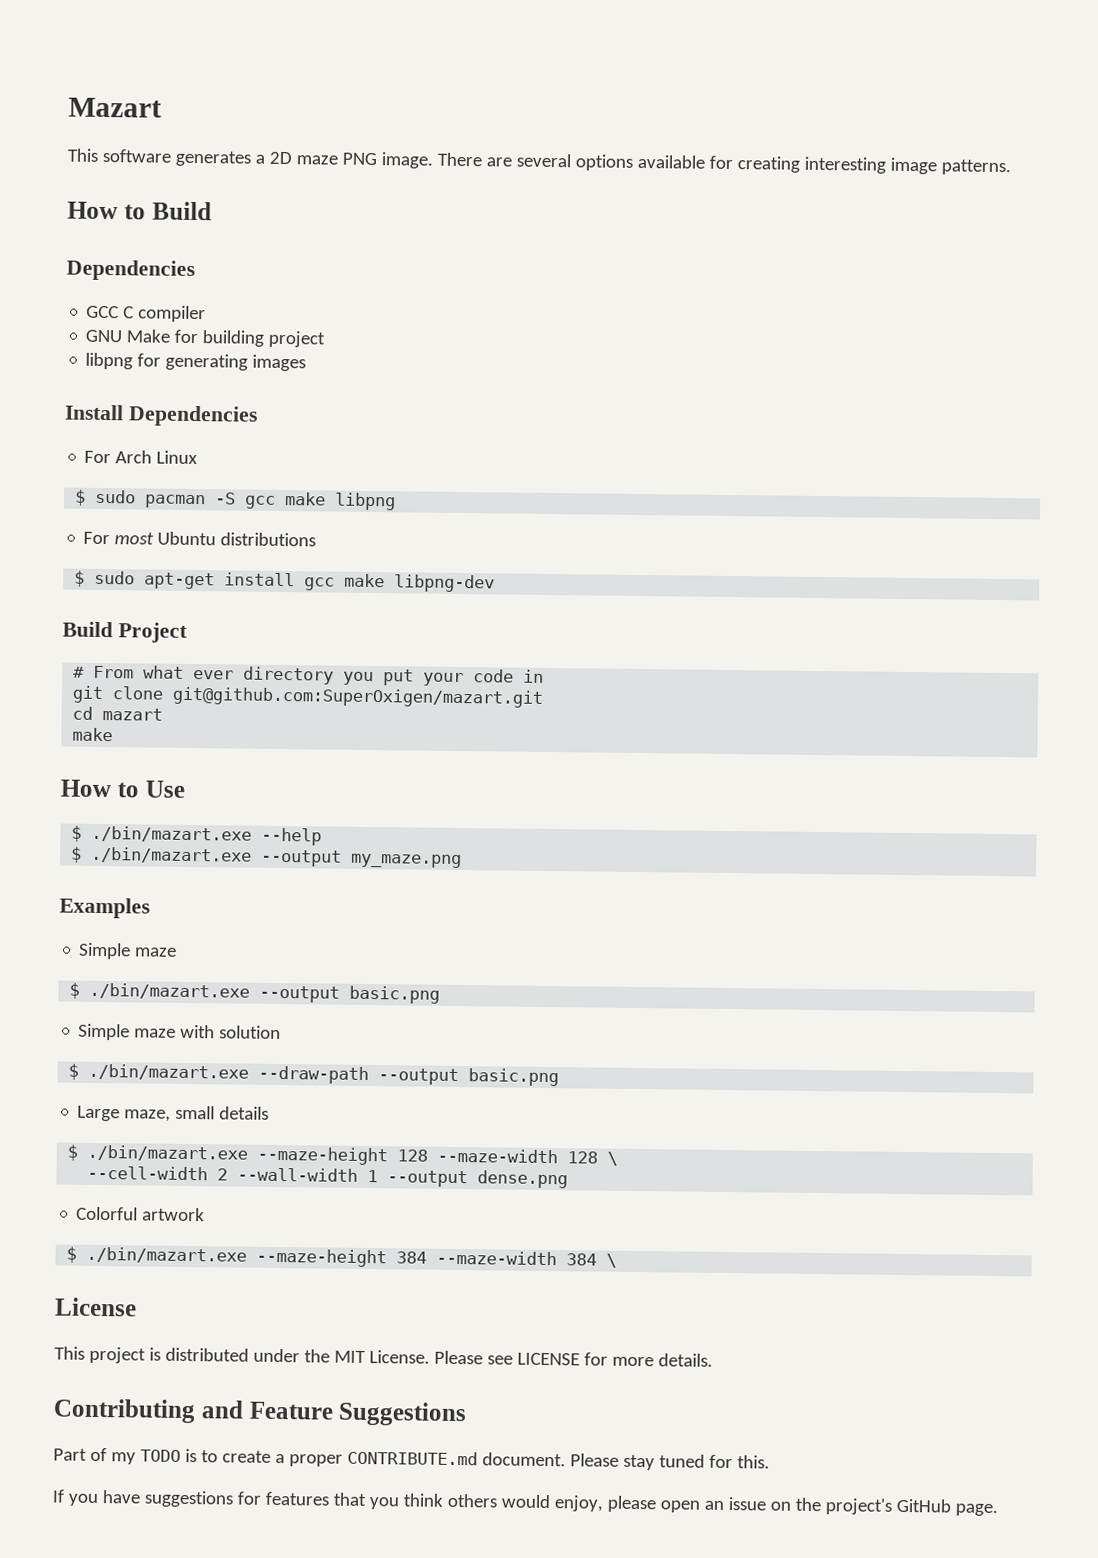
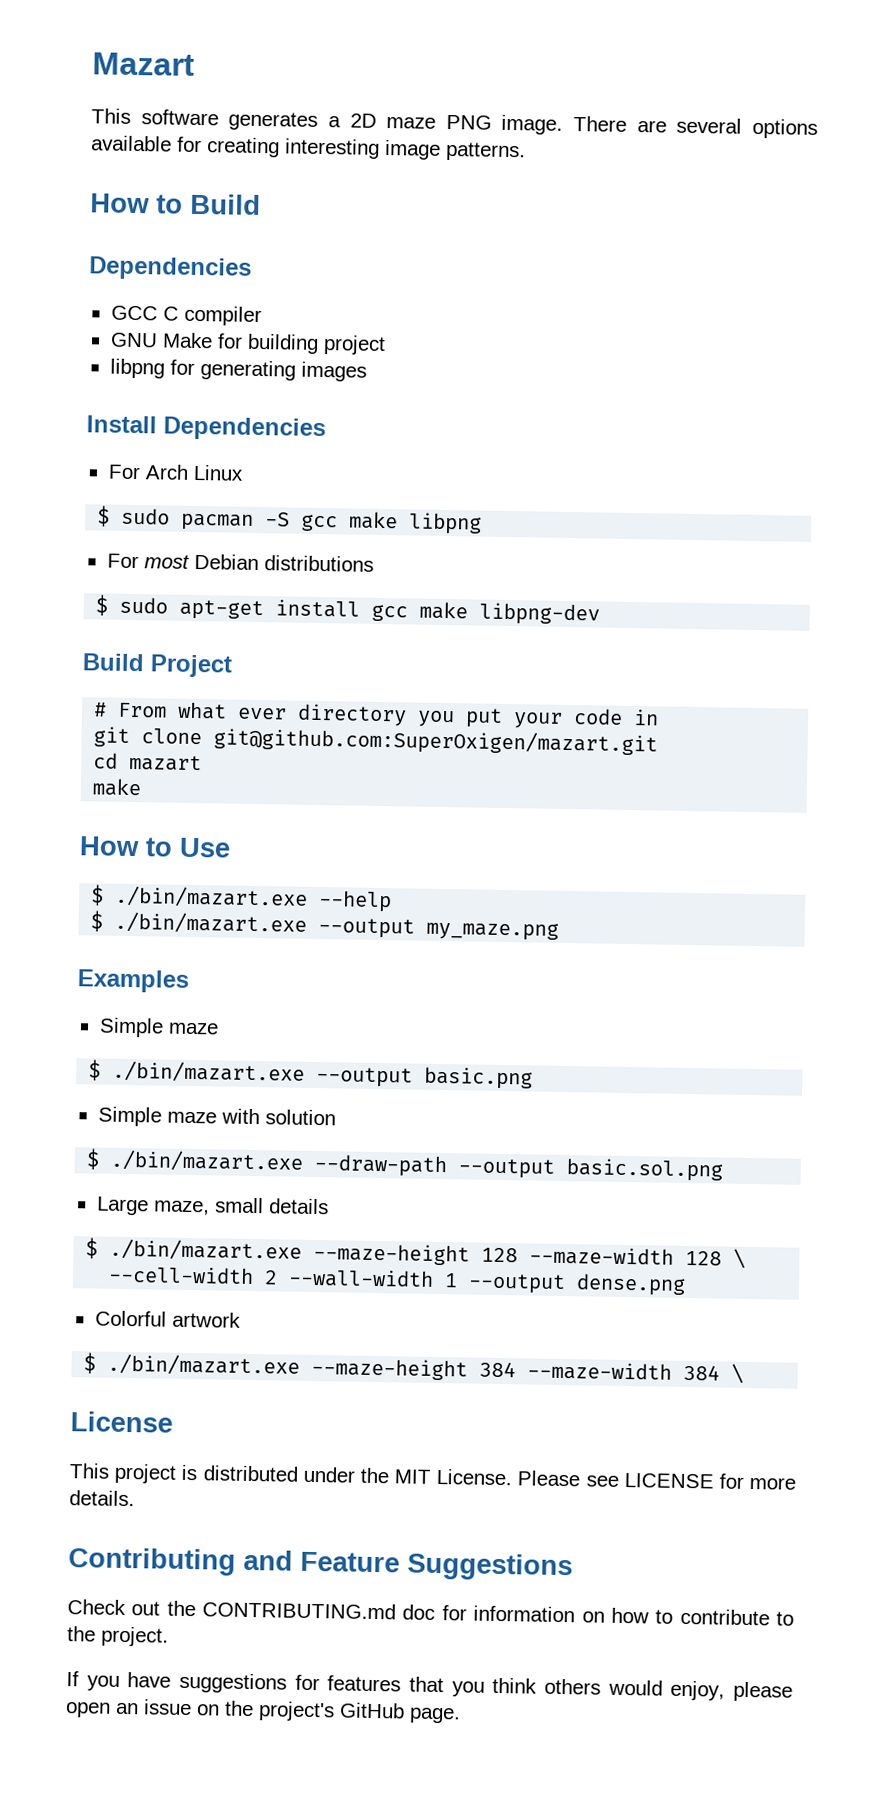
- For most Ubuntu distributions
+ For most Debian distributions
- $ ./bin/mazart.exe --draw-path --output basic.png
+ $ ./bin/mazart.exe --draw-path --output basic.sol.png
- Part of my TODO is to create a proper CONTRIBUTE.md document. Please stay tuned for this.
+ Check out the CONTRIBUTING.md doc for information on how to contribute to the project.

